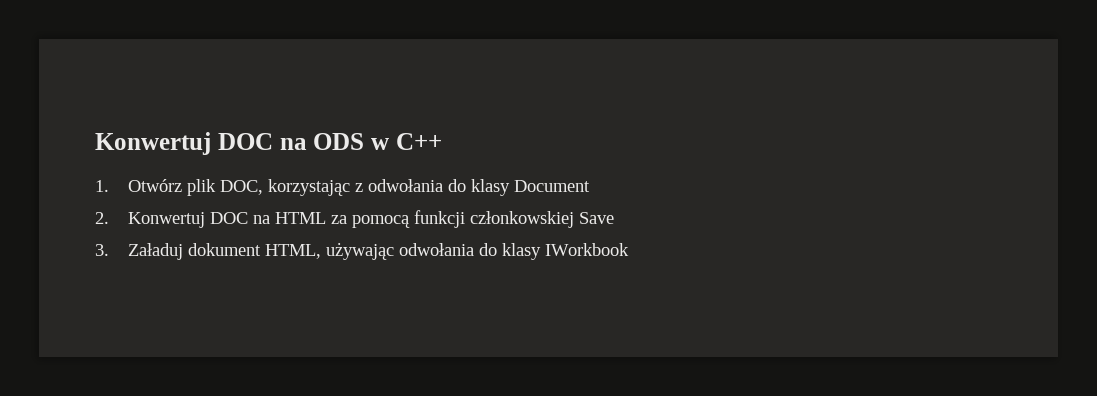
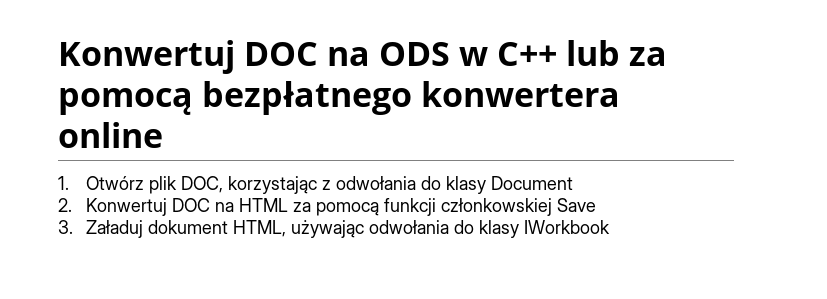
- Konwertuj DOC na ODS w C++
+ Konwertuj DOC na ODS w C++ lub za pomocą bezpłatnego konwertera online

